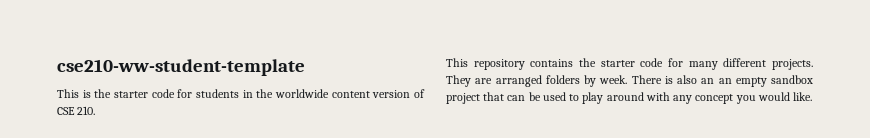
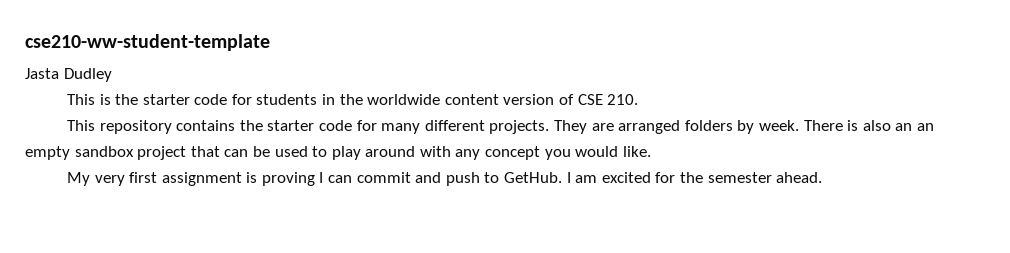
+ Jasta Dudley
+ My very first assignment is proving I can commit and push to GetHub. I am excited for the semester ahead.

